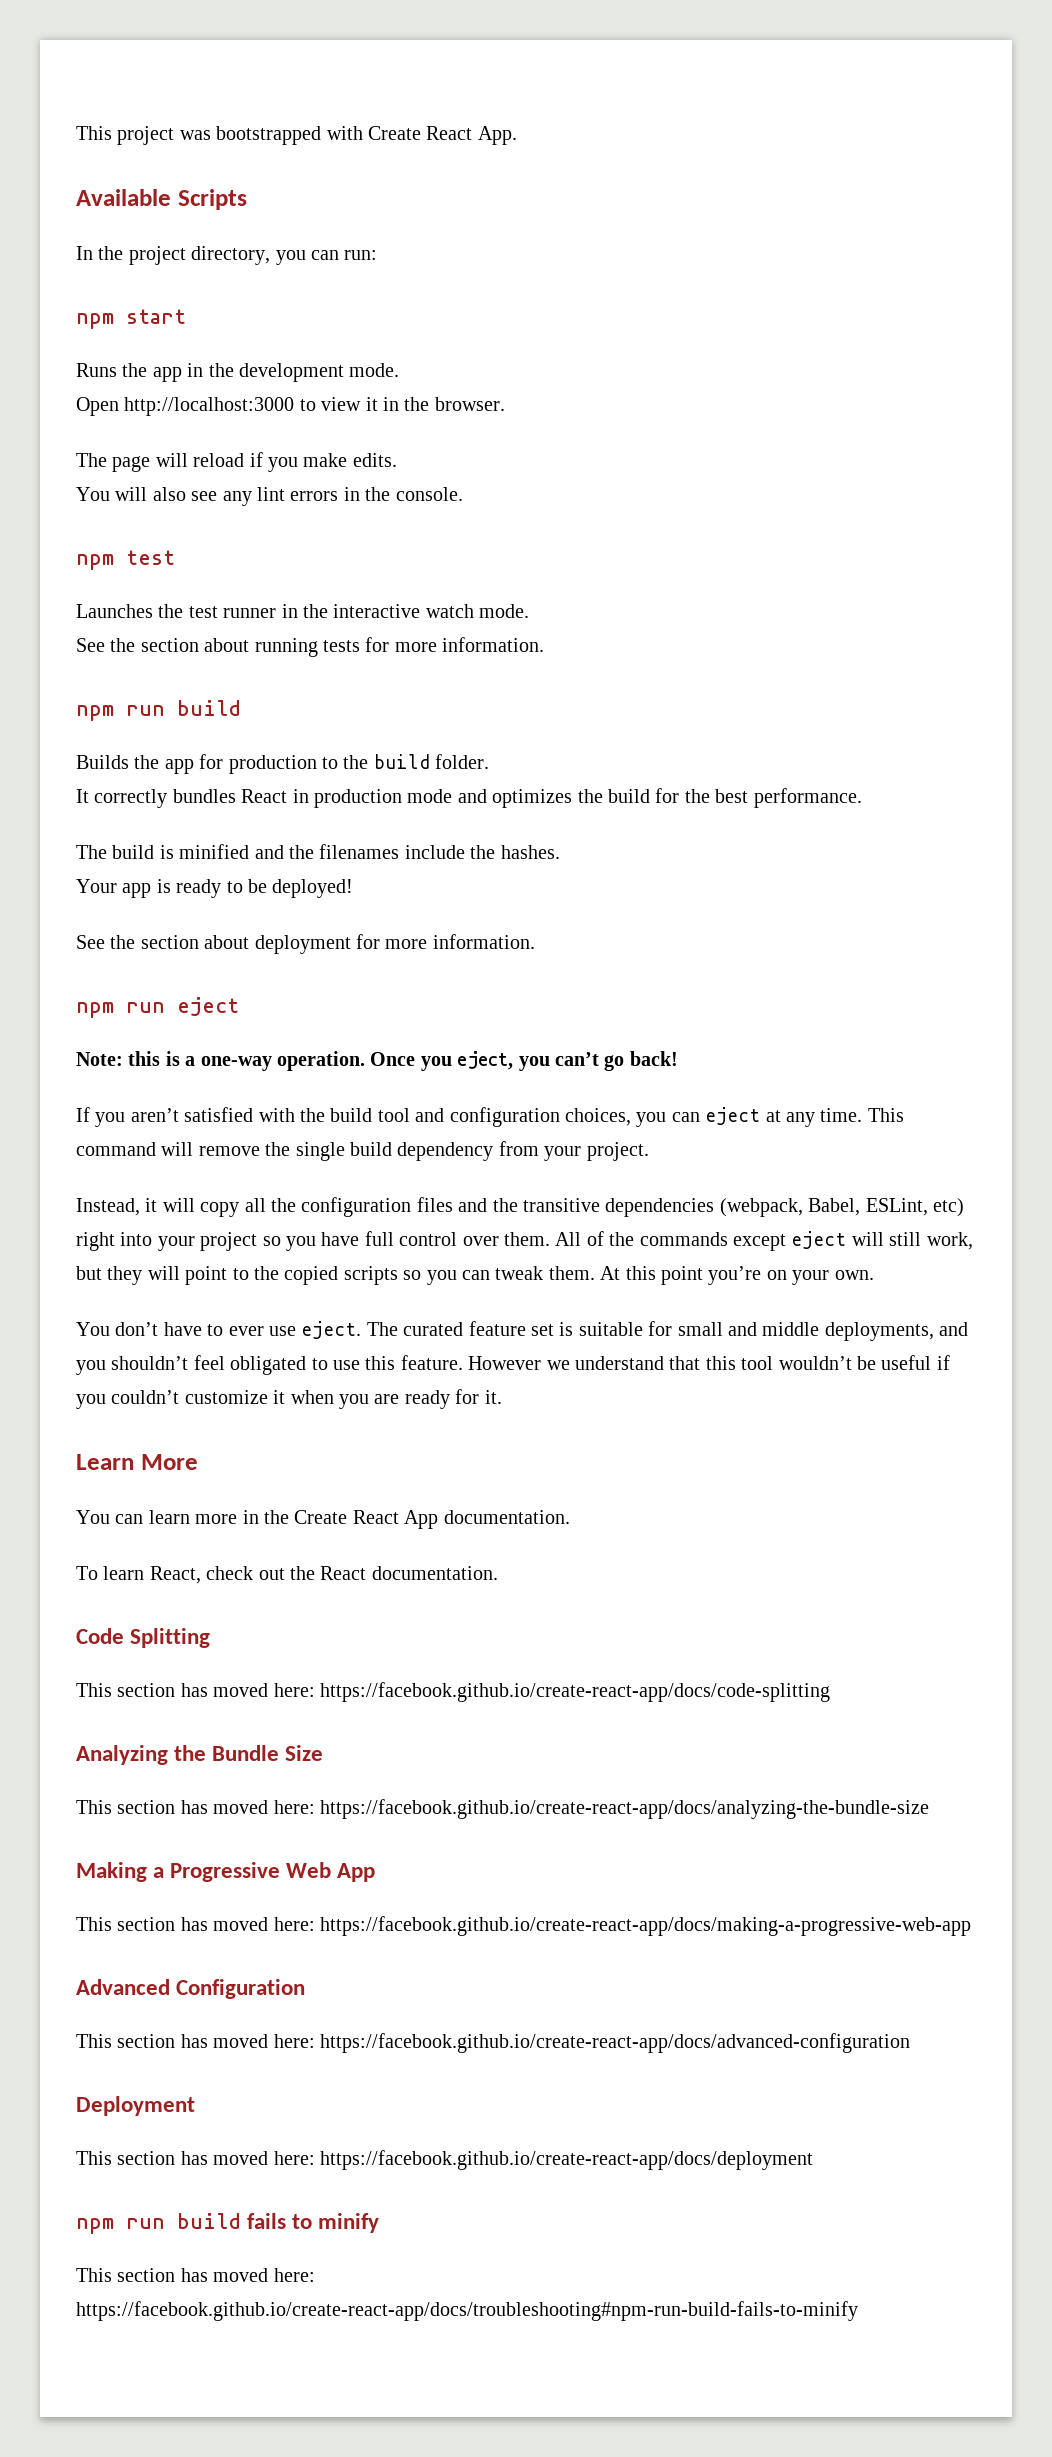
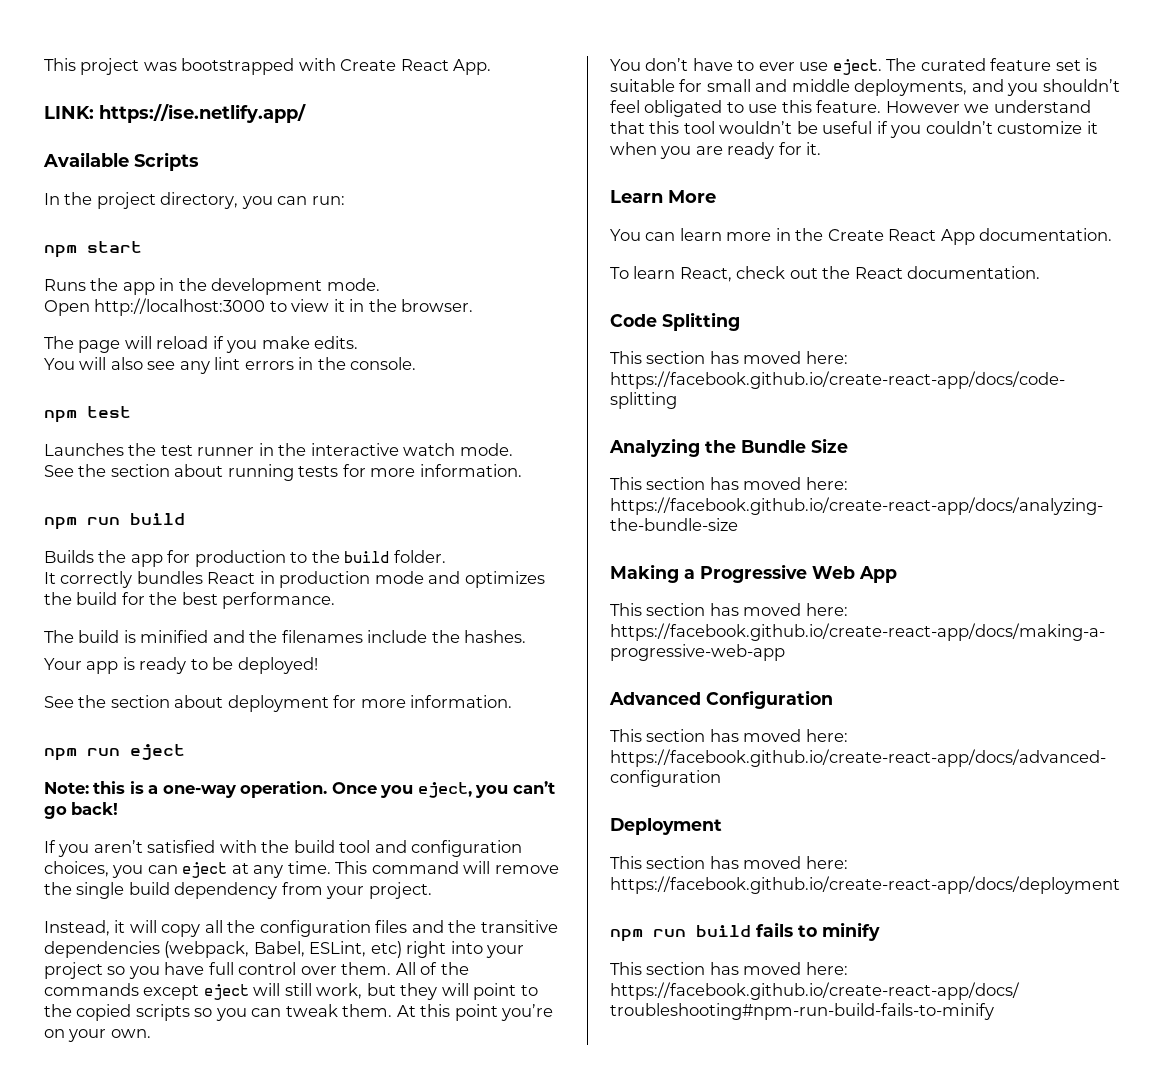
+ LINK: https://ise.netlify.app/

